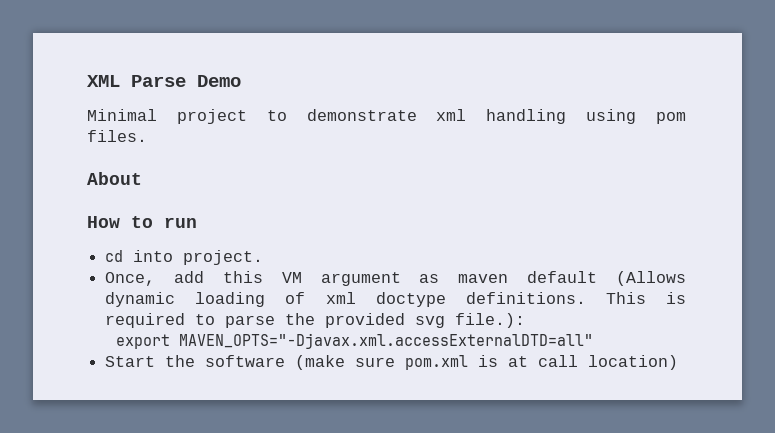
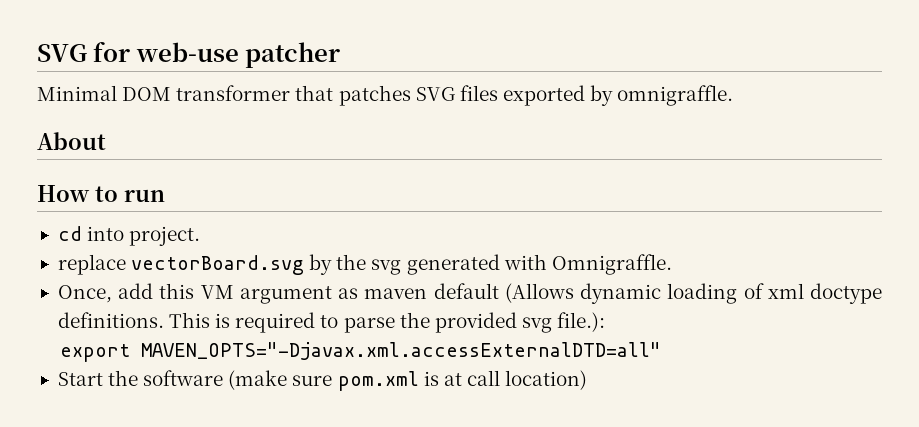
- XML Parse Demo
- Minimal project to demonstrate xml handling using pom files.
+ SVG for web-use patcher
+ Minimal DOM transformer that patches SVG files exported by omnigraffle.
+ replace vectorBoard.svg by the svg generated with Omnigraffle.

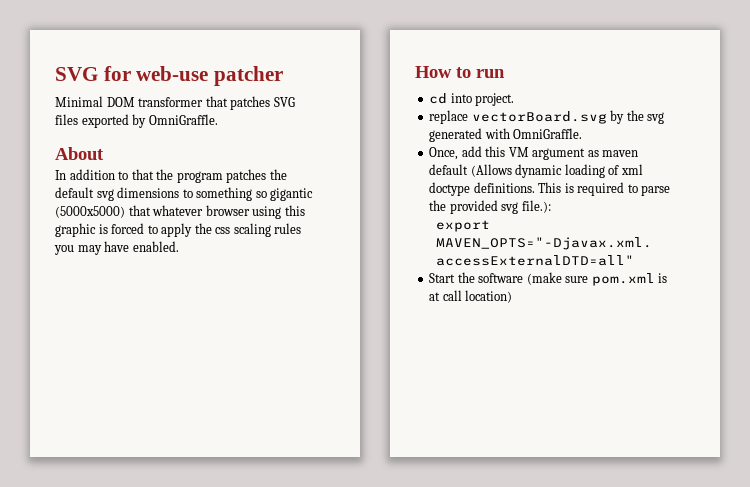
- Minimal DOM transformer that patches SVG files exported by omnigraffle.
+ Minimal DOM transformer that patches SVG files exported by OmniGraffle.
+ In addition to that the program patches the default svg dimensions to something so gigantic (5000x5000) that whatever browser using this graphic is forced to apply the css scaling rules you may have enabled.
- replace vectorBoard.svg by the svg generated with Omnigraffle.
+ replace vectorBoard.svg by the svg generated with OmniGraffle.

